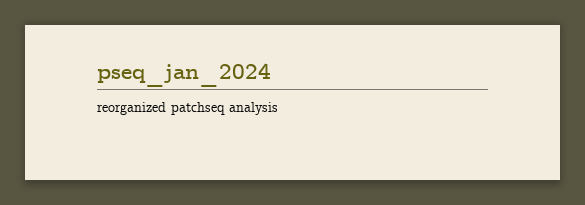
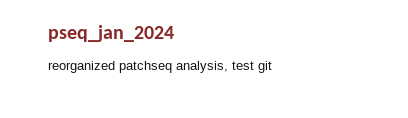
- reorganized patchseq analysis
+ reorganized patchseq analysis, test git

